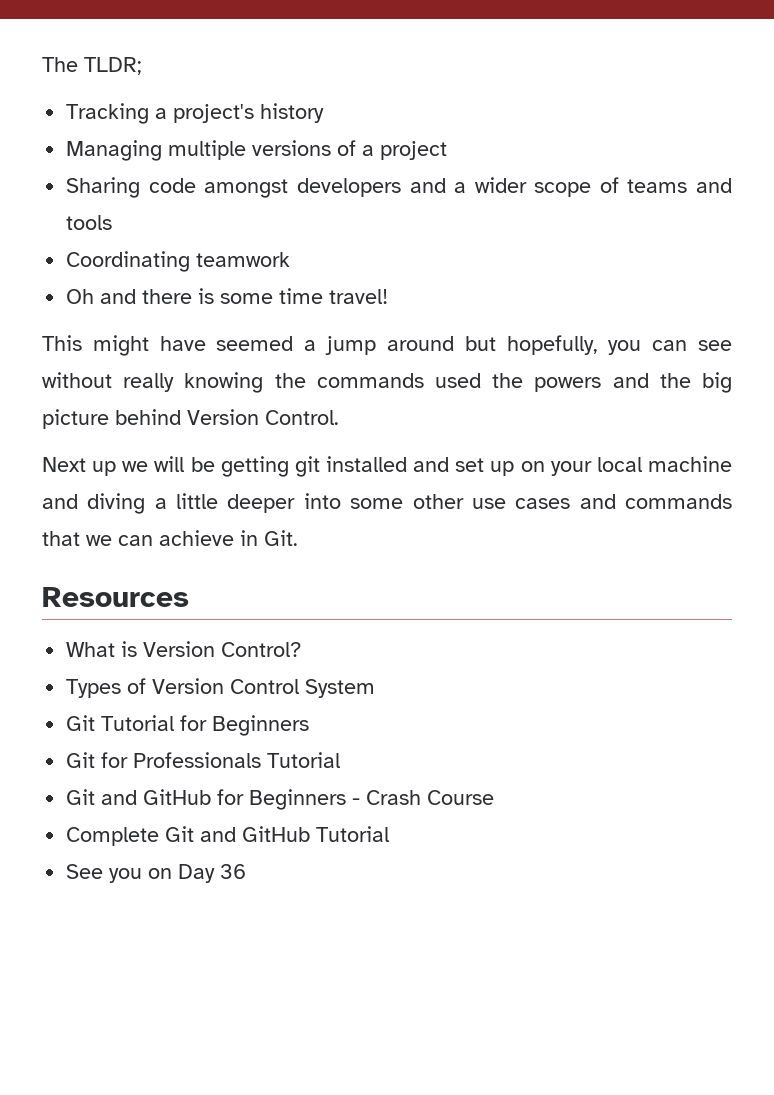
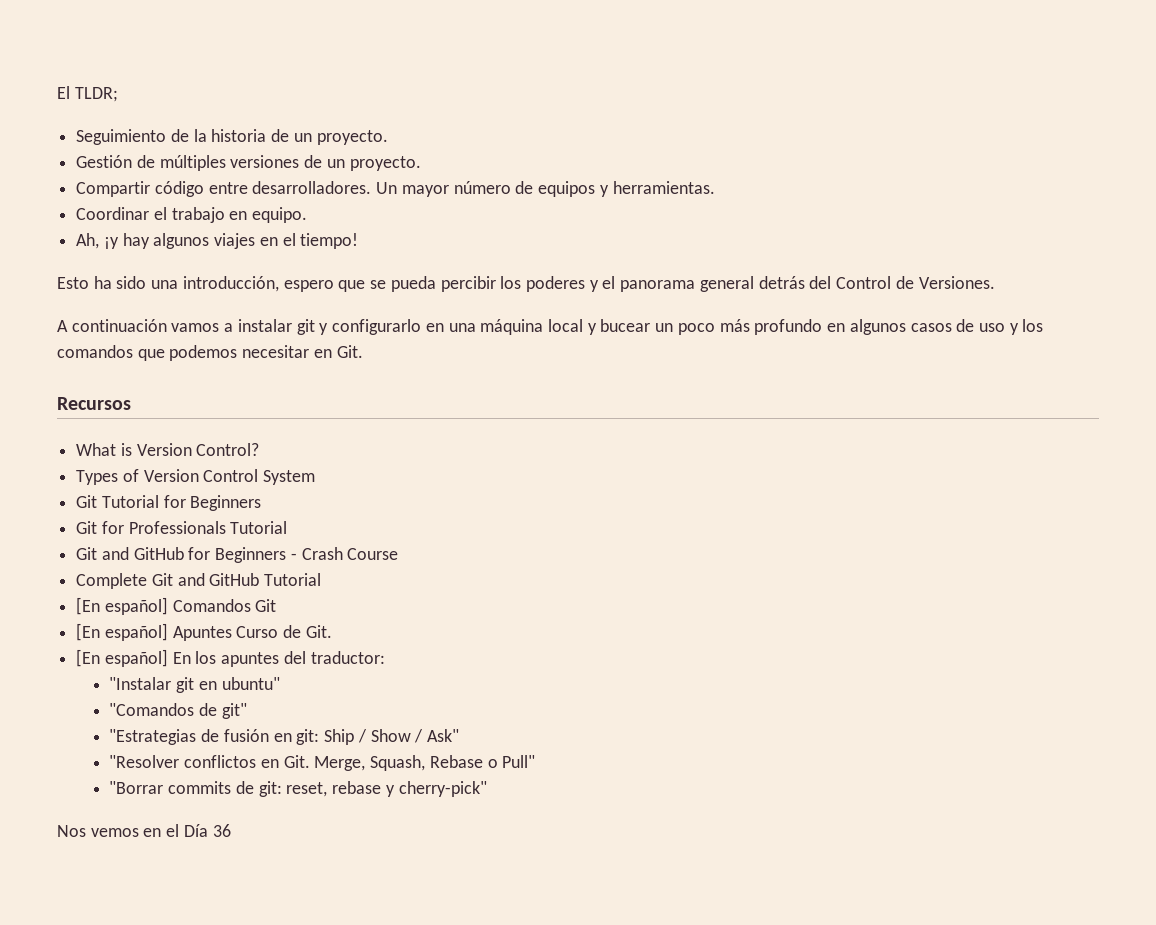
- The TLDR;
+ El TLDR;
- Tracking a project's history
- Managing multiple versions of a project
- Sharing code amongst developers and a wider scope of teams and tools
- Coordinating teamwork
- Oh and there is some time travel!
- This might have seemed a jump around but hopefully, you can see without really knowing the commands used the powers and the big picture behind Version Control.
- Next up we will be getting git installed and set up on your local machine and diving a little deeper into some other use cases and commands that we can achieve in Git.
- Resources
+ Seguimiento de la historia de un proyecto.
+ Gestión de múltiples versiones de un proyecto.
+ Compartir código entre desarrolladores. Un mayor número de equipos y herramientas.
+ Coordinar el trabajo en equipo.
+ Ah, ¡y hay algunos viajes en el tiempo!
+ Esto ha sido una introducción, espero que se pueda percibir los poderes y el panorama general detrás del Control de Versiones.
+ A continuación vamos a instalar git y configurarlo en una máquina local y bucear un poco más profundo en algunos casos de uso y los comandos que podemos necesitar en Git.
+ Recursos
- See you on Day 36
+ [En español] Comandos Git
+ [En español] Apuntes Curso de Git.
+ [En español] En los apuntes del traductor:
+ "Instalar git en ubuntu"
+ "Comandos de git"
+ "Estrategias de fusión en git: Ship / Show / Ask"
+ "Resolver conflictos en Git. Merge, Squash, Rebase o Pull"
+ "Borrar commits de git: reset, rebase y cherry-pick"
+ Nos vemos en el Día 36

